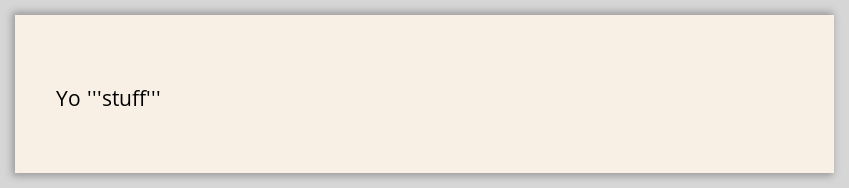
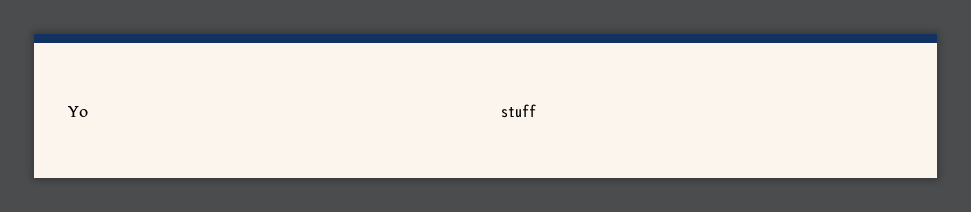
- Yo '''stuff'''
+ Yo
+ stuff

